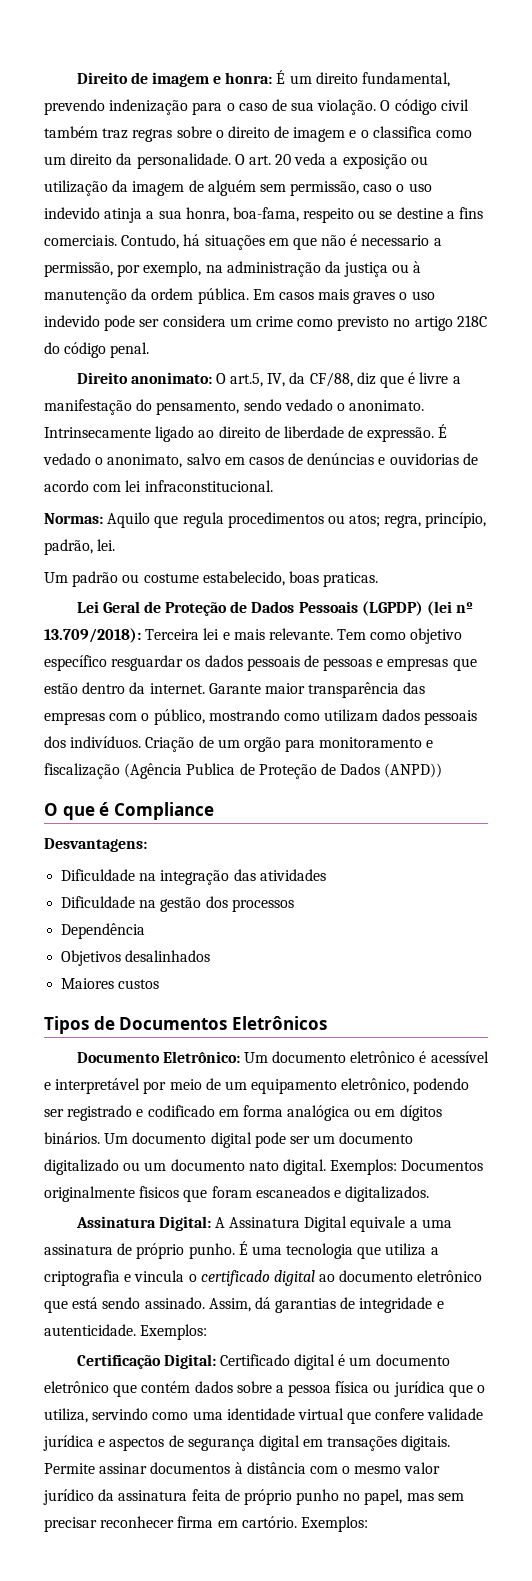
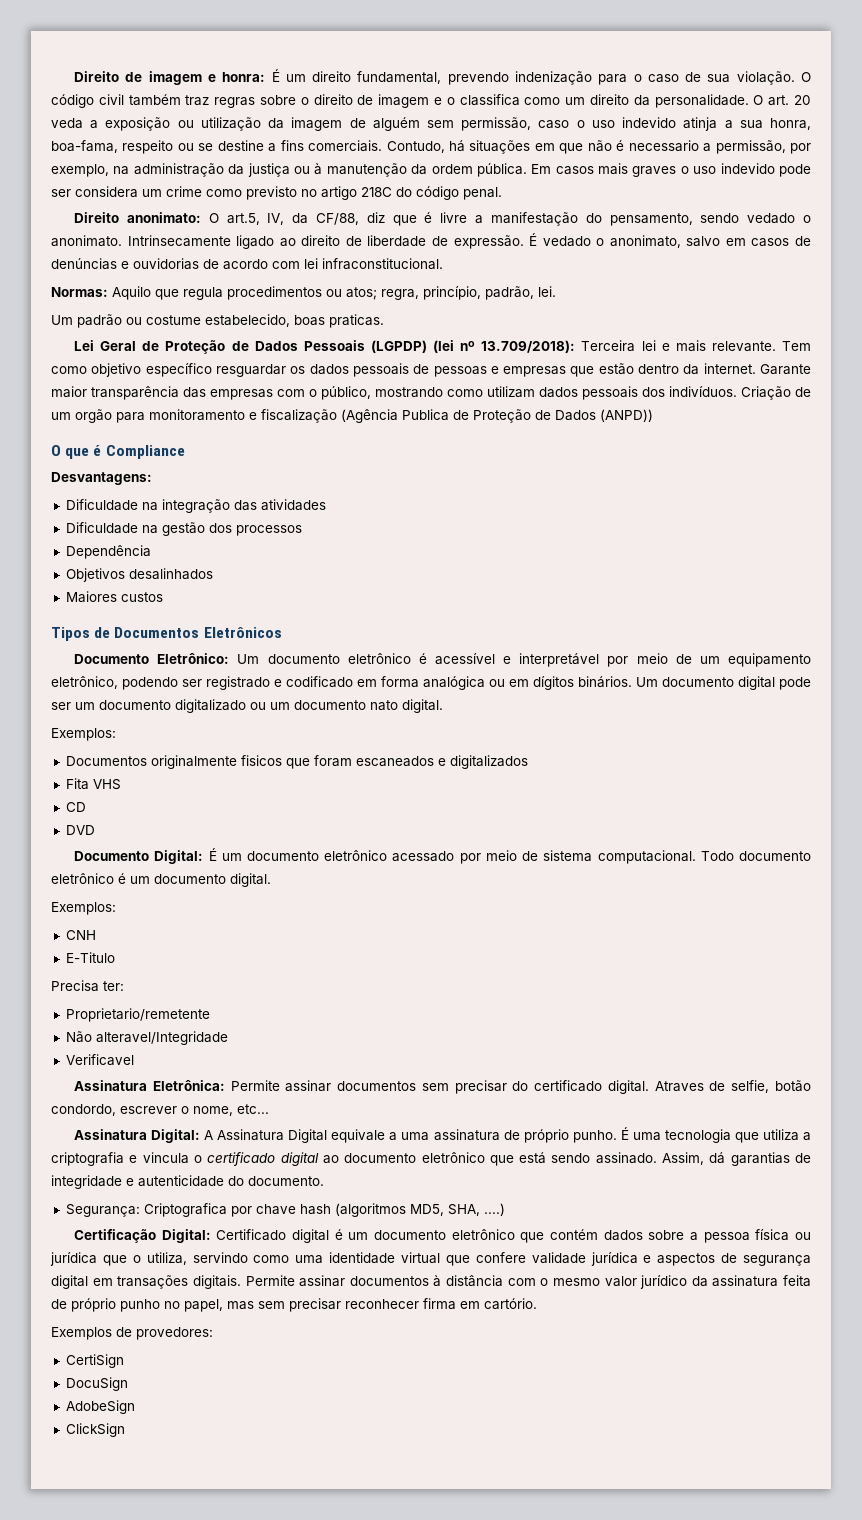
- Um documento digital pode ser um documento digitalizado ou um documento nato digital. Exemplos: Documentos originalmente fisicos que foram escaneados e digitalizados.
+ Um documento digital pode ser um documento digitalizado ou um documento nato digital.
+ Exemplos:
+ Documentos originalmente fisicos que foram escaneados e digitalizados
+ Fita VHS
+ CD
+ DVD
+ Documento Digital: É um documento eletrônico acessado por meio de sistema computacional. Todo documento eletrônico é um documento digital.
+ Exemplos:
+ CNH
+ E-Titulo
+ Precisa ter:
+ Proprietario/remetente
+ Não alteravel/Integridade
+ Verificavel
+ Assinatura Eletrônica: Permite assinar documentos sem precisar do certificado digital. Atraves de selfie, botão condordo, escrever o nome, etc...
- Assim, dá garantias de integridade e autenticidade. Exemplos:
+ Assim, dá garantias de integridade e autenticidade do documento.
+ Segurança: Criptografica por chave hash (algoritmos MD5, SHA, ....)
- Permite assinar documentos à distância com o mesmo valor jurídico da assinatura feita de próprio punho no papel, mas sem precisar reconhecer firma em cartório. Exemplos:
+ Permite assinar documentos à distância com o mesmo valor jurídico da assinatura feita de próprio punho no papel, mas sem precisar reconhecer firma em cartório.
+ Exemplos de provedores:
+ CertiSign
+ DocuSign
+ AdobeSign
+ ClickSign

